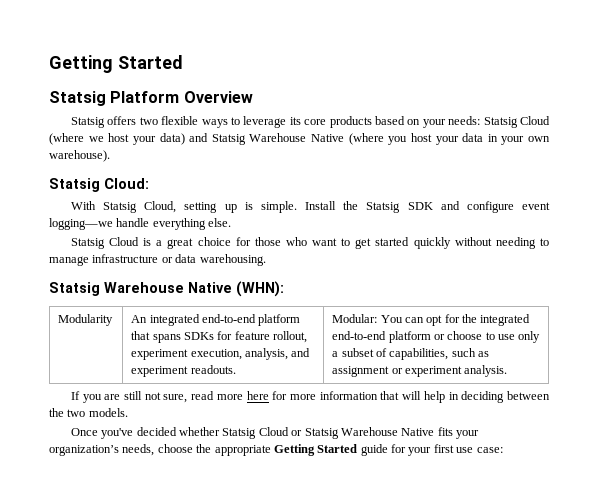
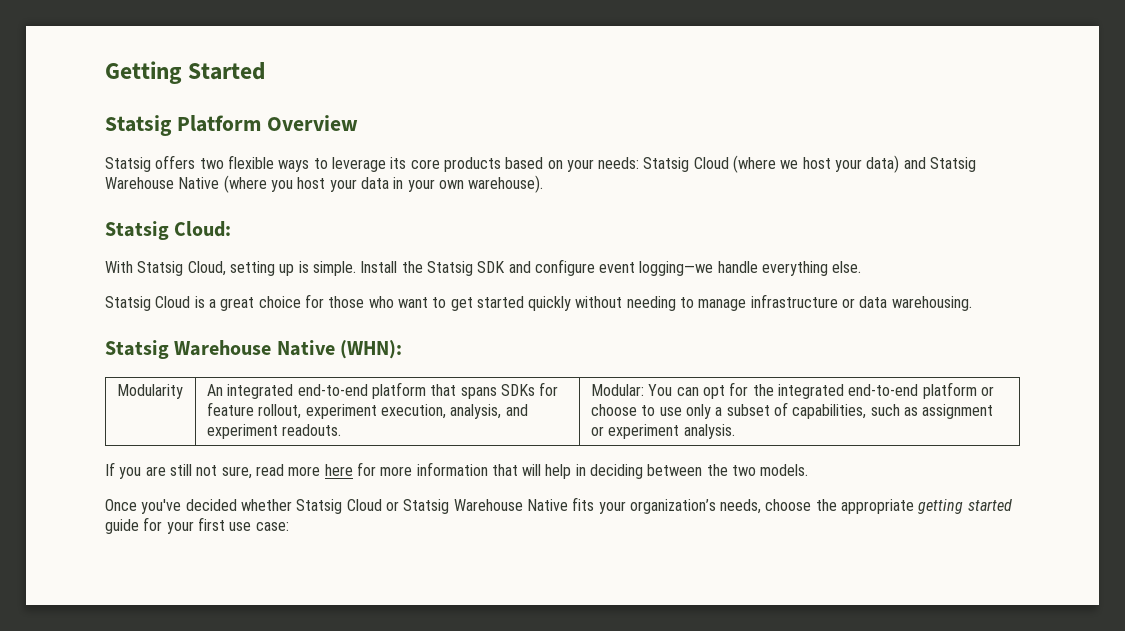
- Once you've decided whether Statsig Cloud or Statsig Warehouse Native fits your organization’s needs, choose the appropriate Getting Started guide for your first use case:
+ Once you've decided whether Statsig Cloud or Statsig Warehouse Native fits your organization’s needs, choose the appropriate getting started guide for your first use case:

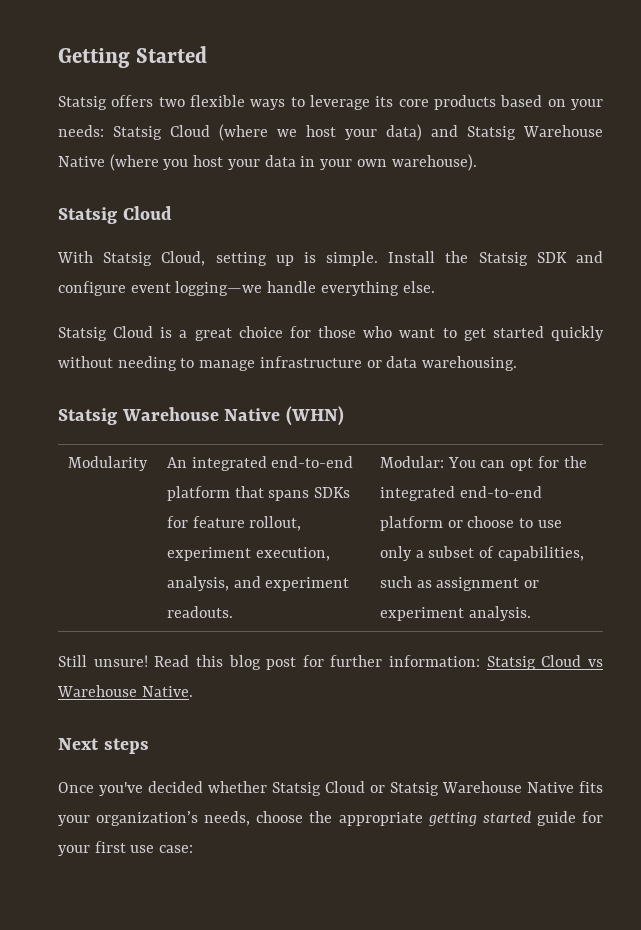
- Statsig Platform Overview
  Statsig offers two flexible ways to leverage its core products based on your needs: Statsig Cloud (where we host your data) and Statsig Warehouse Native (where you host your data in your own warehouse).
- Statsig Cloud:
+ Statsig Cloud
- Statsig Warehouse Native (WHN):
+ Statsig Warehouse Native (WHN)
- If you are still not sure, read more here for more information that will help in deciding between the two models.
+ Still unsure! Read this blog post for further information: Statsig Cloud vs Warehouse Native.
+ Next steps

